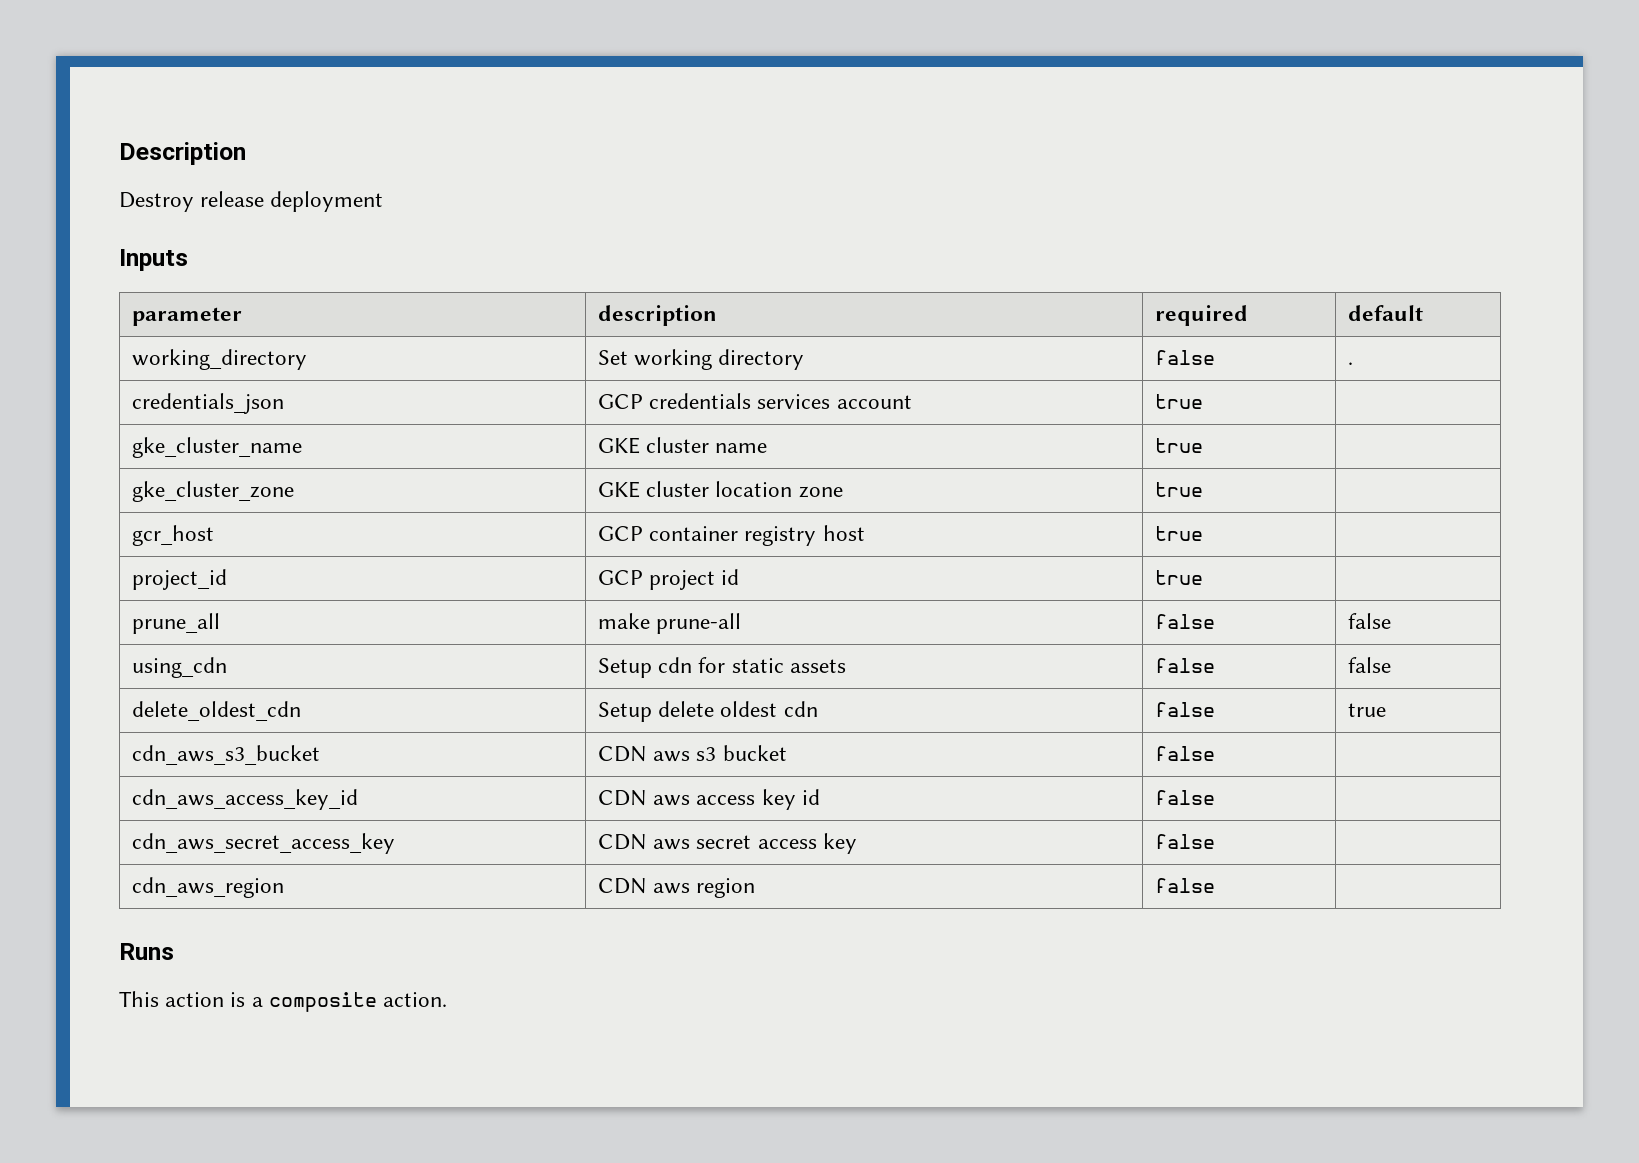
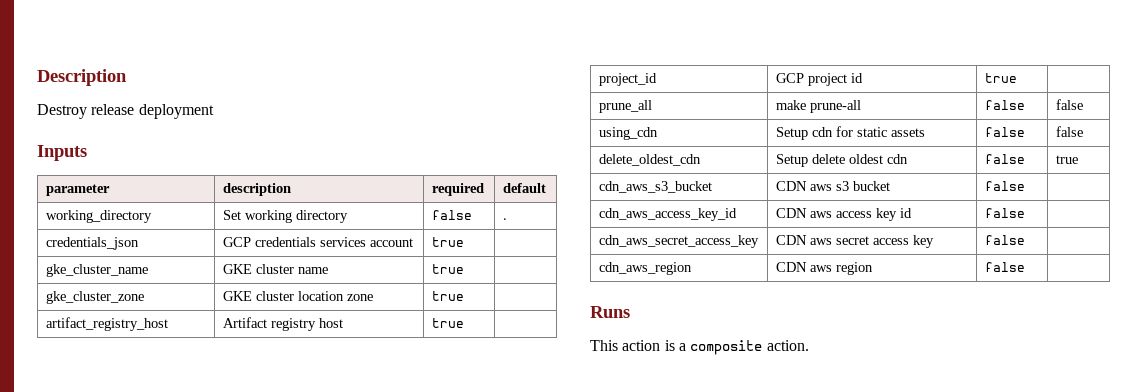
- gcr_host | GCP container registry host | true |
+ artifact_registry_host | Artifact registry host | true |

